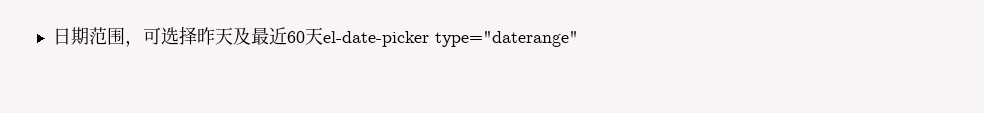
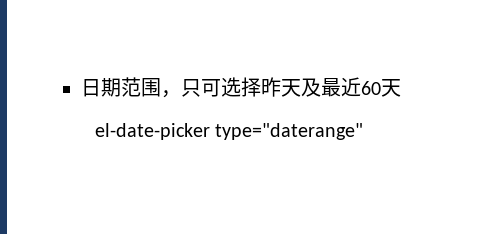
- 日期范围，可选择昨天及最近60天el-date-picker type="daterange"
+ 日期范围，只可选择昨天及最近60天
+ el-date-picker type="daterange"

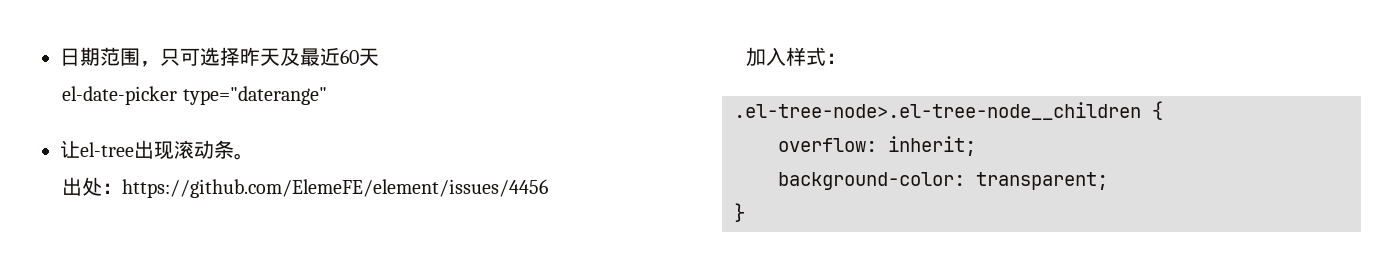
+ 让el-tree出现滚动条。
+ 出处：https://github.com/ElemeFE/element/issues/4456
+ 加入样式：
+ .el-tree-node>.el-tree-node__children {
+ overflow: inherit;
+ background-color: transparent;
+ }

